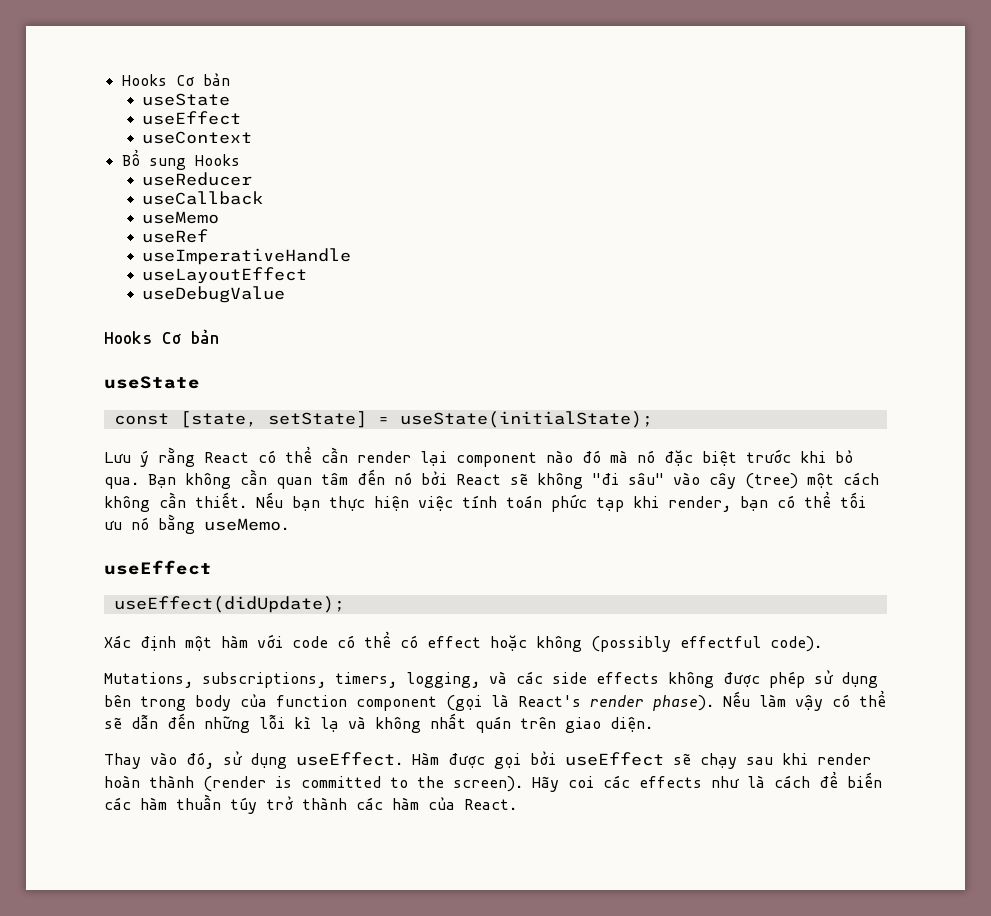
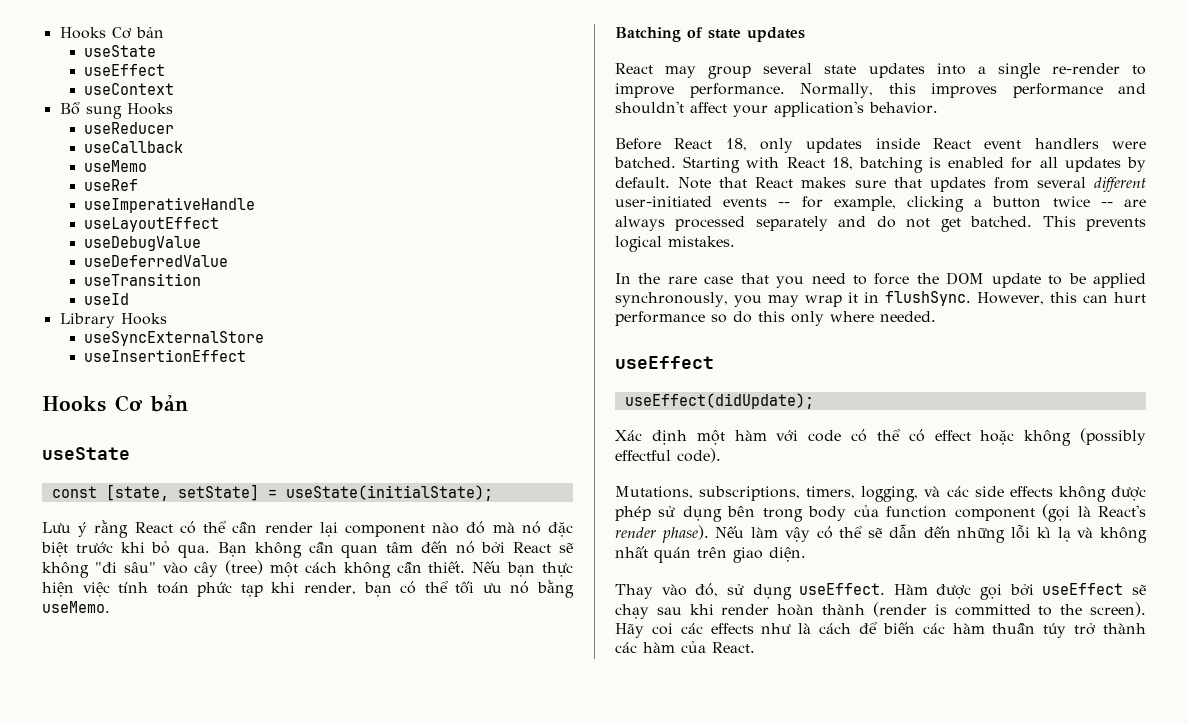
+ useDeferredValue
+ useTransition
+ useId
+ Library Hooks
+ useSyncExternalStore
+ useInsertionEffect
+ Batching of state updates
+ React may group several state updates into a single re-render to improve performance. Normally, this improves performance and shouldn't affect your application's behavior.
+ Before React 18, only updates inside React event handlers were batched. Starting with React 18, batching is enabled for all updates by default. Note that React makes sure that updates from several different user-initiated events -- for example, clicking a button twice -- are always processed separately and do not get batched. This prevents logical mistakes.
+ In the rare case that you need to force the DOM update to be applied synchronously, you may wrap it in flushSync. However, this can hurt performance so do this only where needed.

